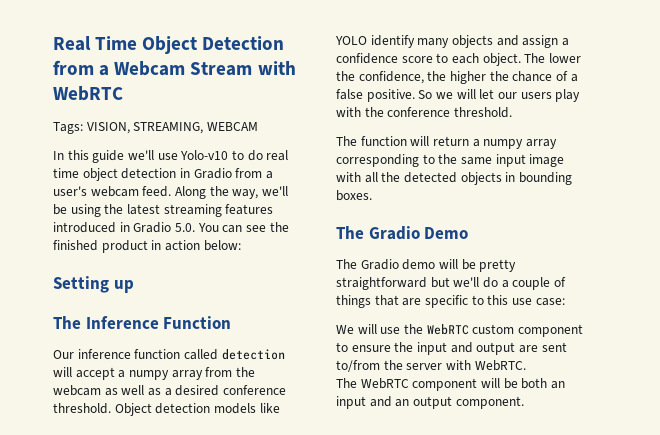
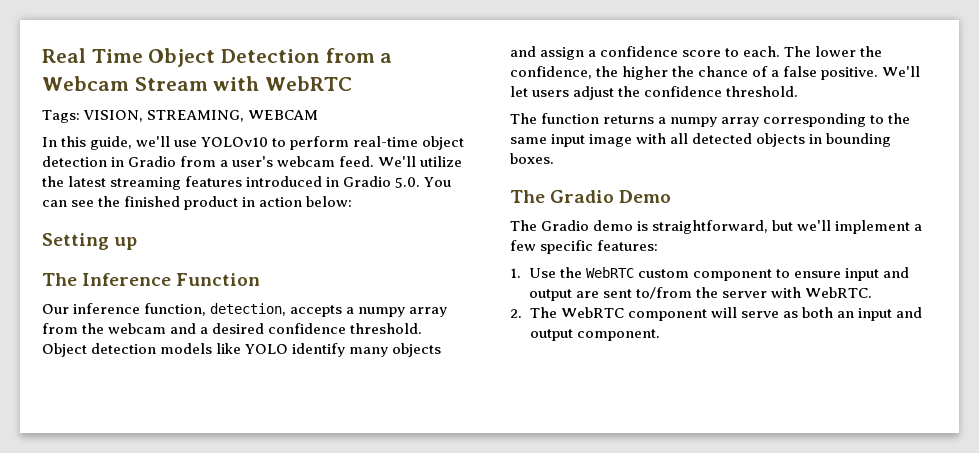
- In this guide we'll use Yolo-v10 to do real time object detection in Gradio from a user's webcam feed.
+ In this guide, we'll use YOLOv10 to perform real-time object detection in Gradio from a user's webcam feed.
- Along the way, we'll be using the latest streaming features introduced in Gradio 5.0. You can see the finished product in action below:
+ We'll utilize the latest streaming features introduced in Gradio 5.0. You can see the finished product in action below:
- Our inference function called detection will accept a numpy array from the webcam as well as a desired conference threshold.
+ Our inference function, detection, accepts a numpy array from the webcam and a desired confidence threshold.
- Object detection models like YOLO identify many objects and assign a confidence score to each object.
+ Object detection models like YOLO identify many objects and assign a confidence score to each.
- So we will let our users play with the conference threshold.
+ We'll let users adjust the confidence threshold.
- The function will return a numpy array corresponding to the same input image with all the detected objects in bounding boxes.
+ The function returns a numpy array corresponding to the same input image with all detected objects in bounding boxes.
- The Gradio demo will be pretty straightforward but we'll do a couple of things that are specific to this use case:
- We will use the WebRTC custom component to ensure the input and output are sent to/from the server with WebRTC.
+ The Gradio demo is straightforward, but we'll implement a few specific features:
+ 1. Use the WebRTC custom component to ensure input and output are sent to/from the server with WebRTC.
- The WebRTC component will be both an input and an output component.
+ 2. The WebRTC component will serve as both an input and output component.

